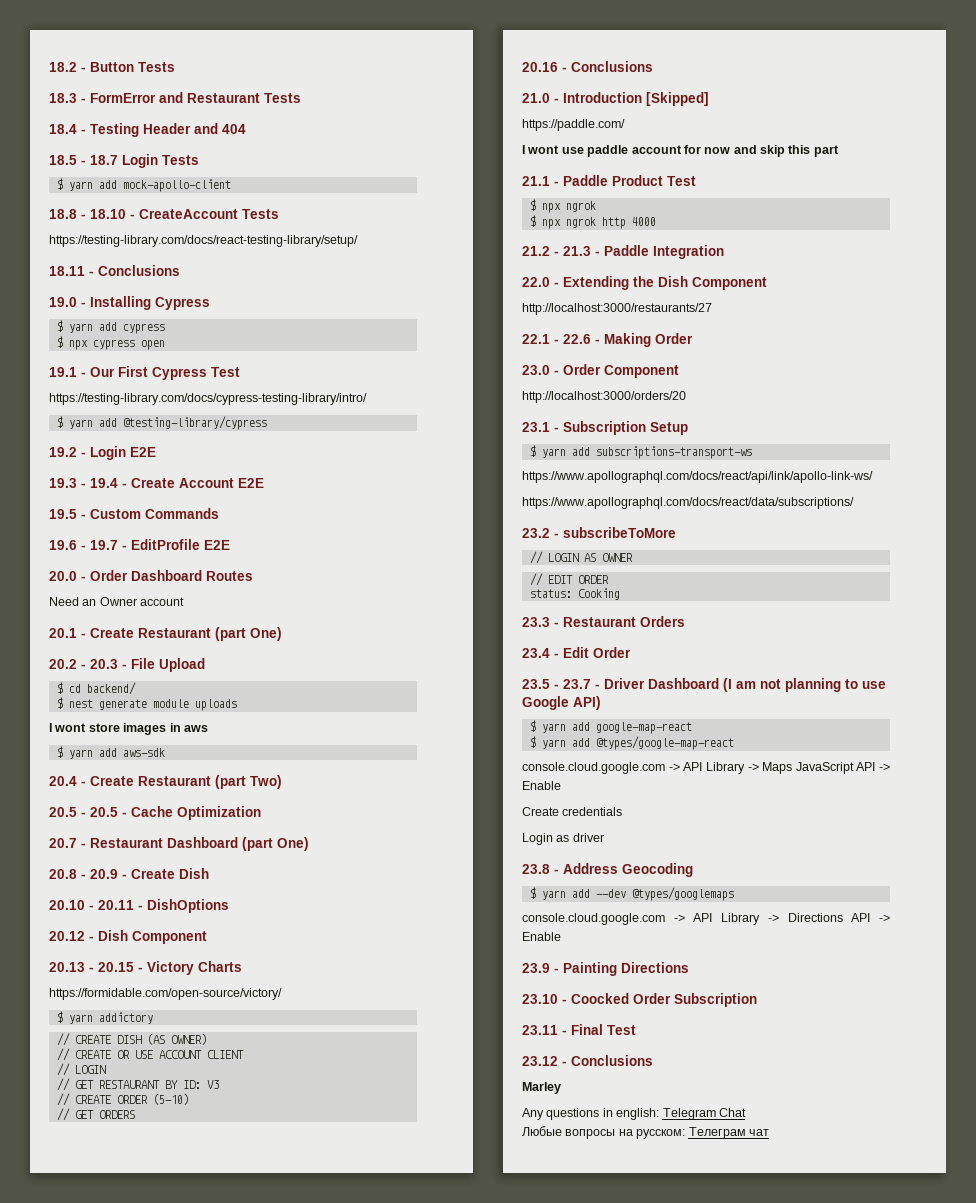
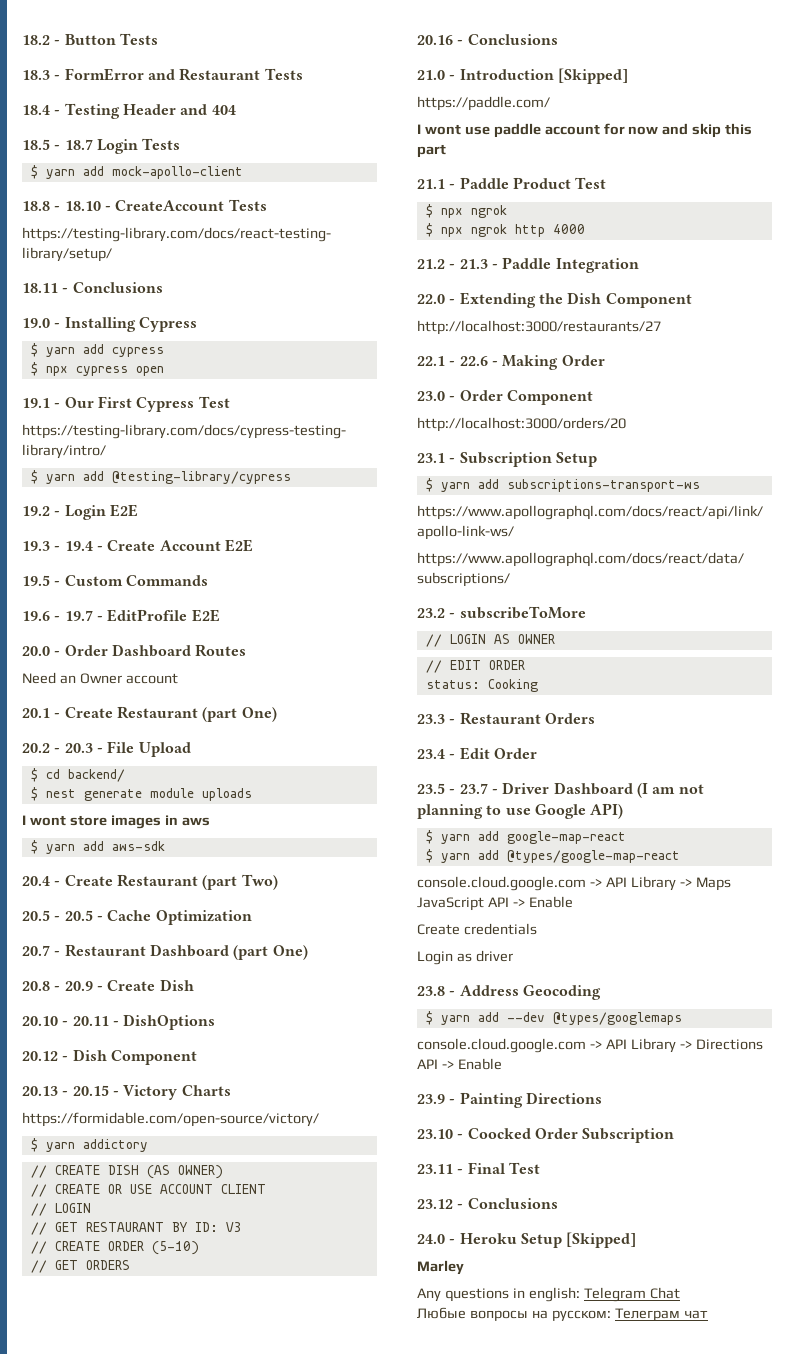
+ 24.0 - Heroku Setup [Skipped]

